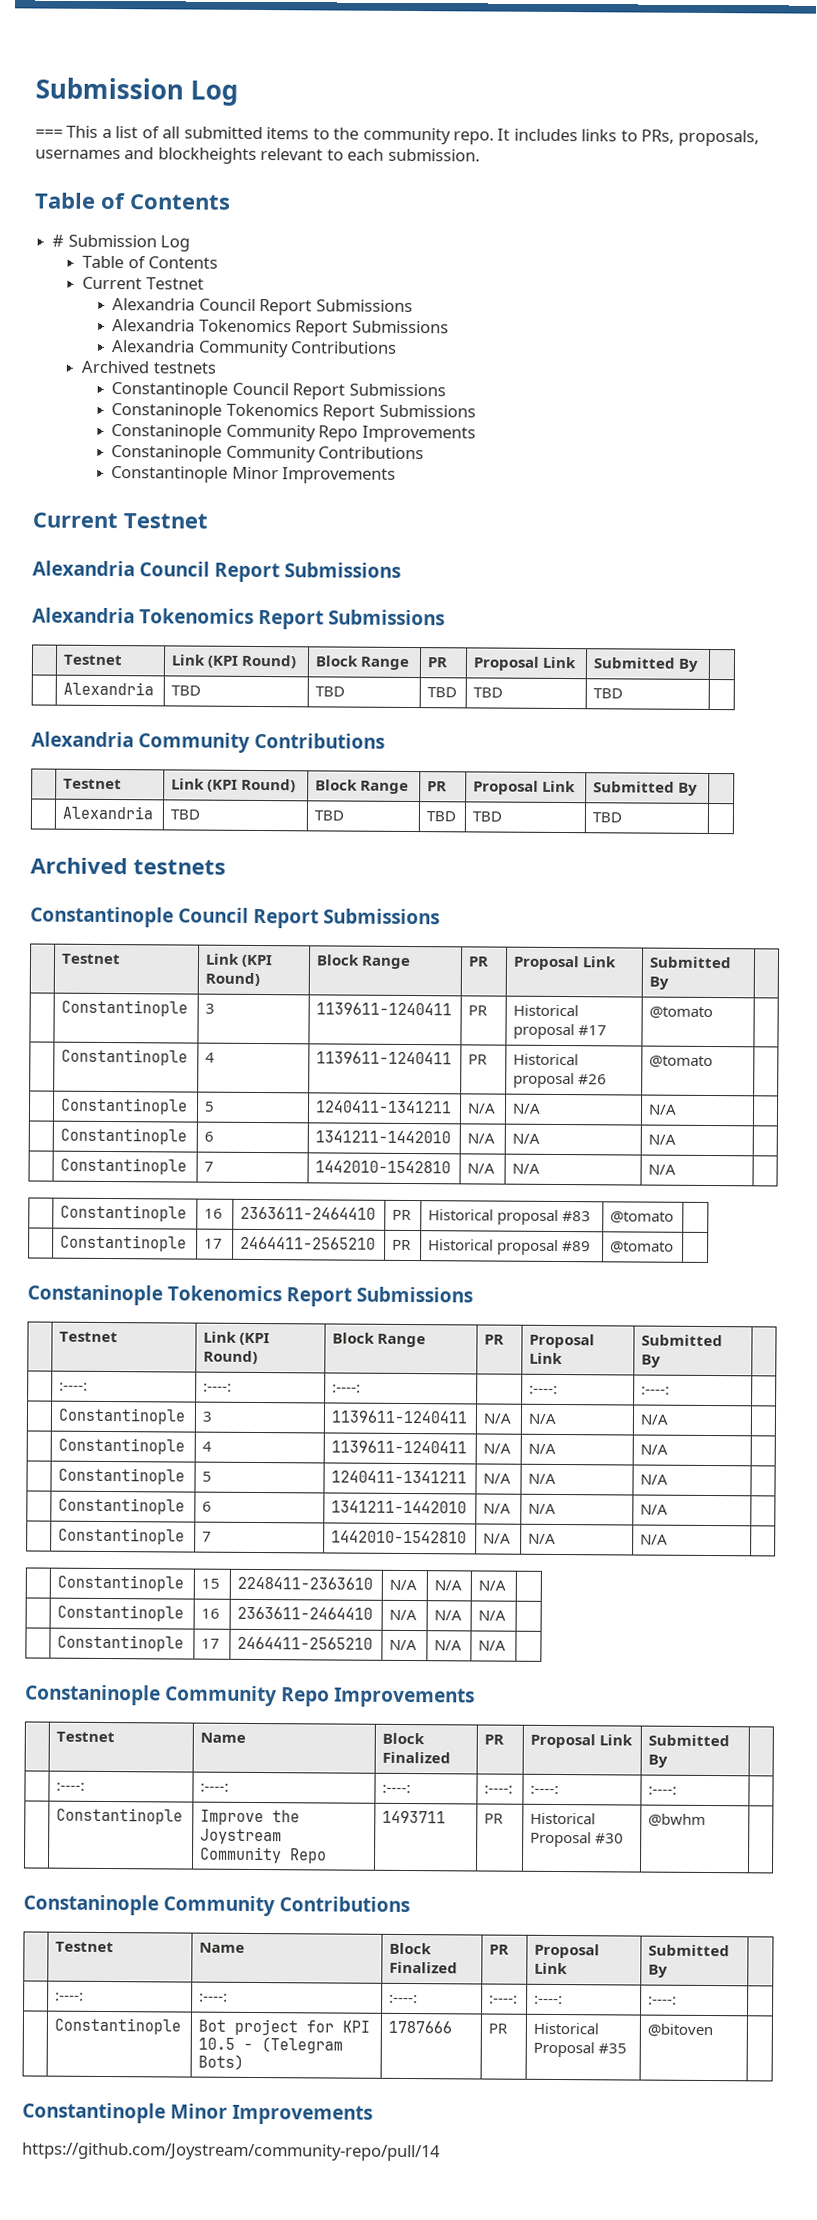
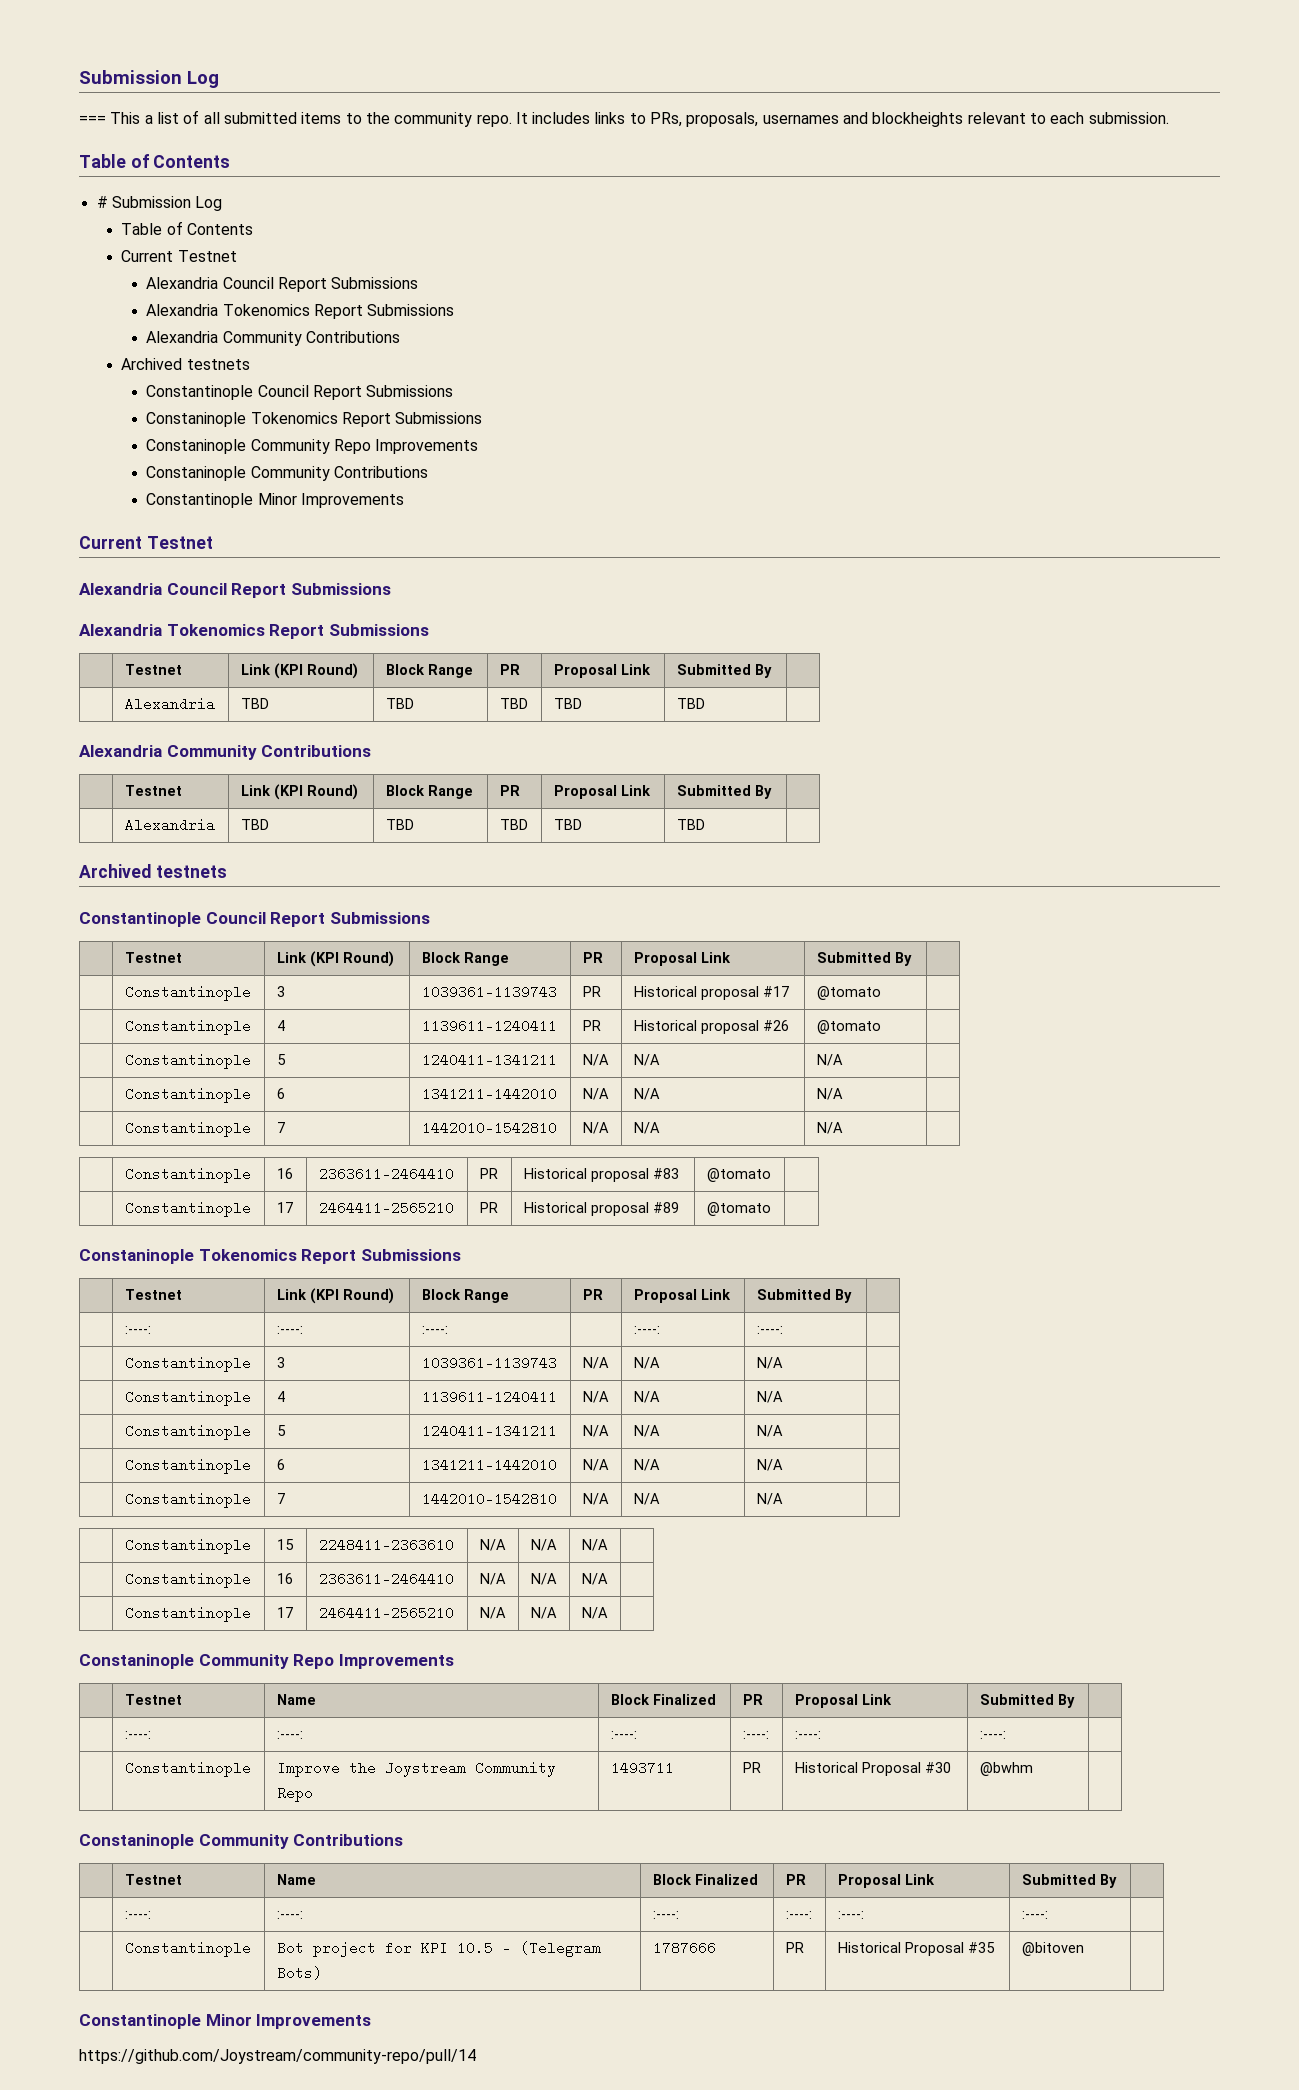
- | Constantinople | 3 | 1139611-1240411 | PR | Historical proposal #17 | @tomato |
+ | Constantinople | 3 | 1039361-1139743 | PR | Historical proposal #17 | @tomato |
- | Constantinople | 3 | 1139611-1240411 | N/A | N/A | N/A |
+ | Constantinople | 3 | 1039361-1139743 | N/A | N/A | N/A |

